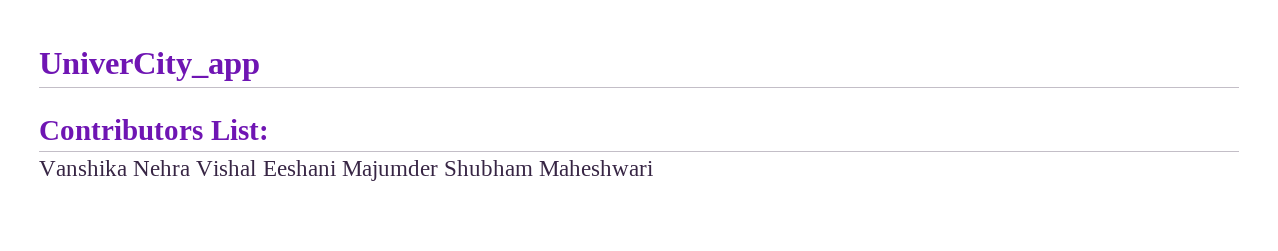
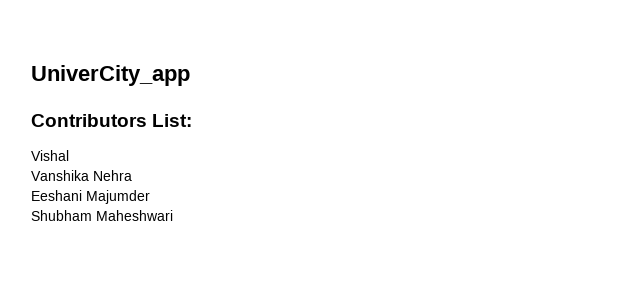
+ Vishal
- Vanshika Nehra Vishal Eeshani Majumder Shubham Maheshwari
+ Vanshika Nehra
+ Eeshani Majumder
+ Shubham Maheshwari

